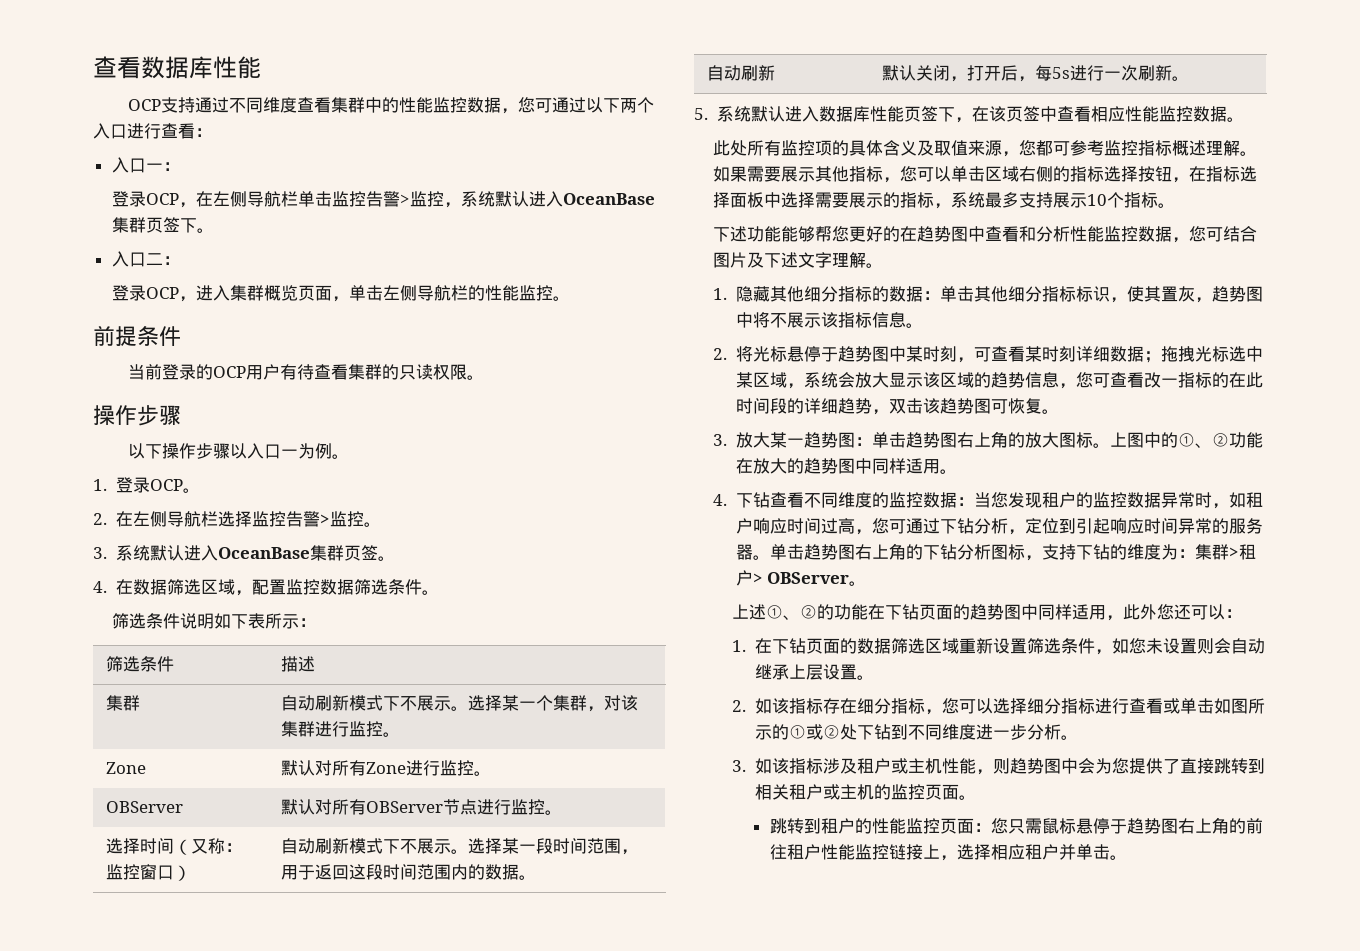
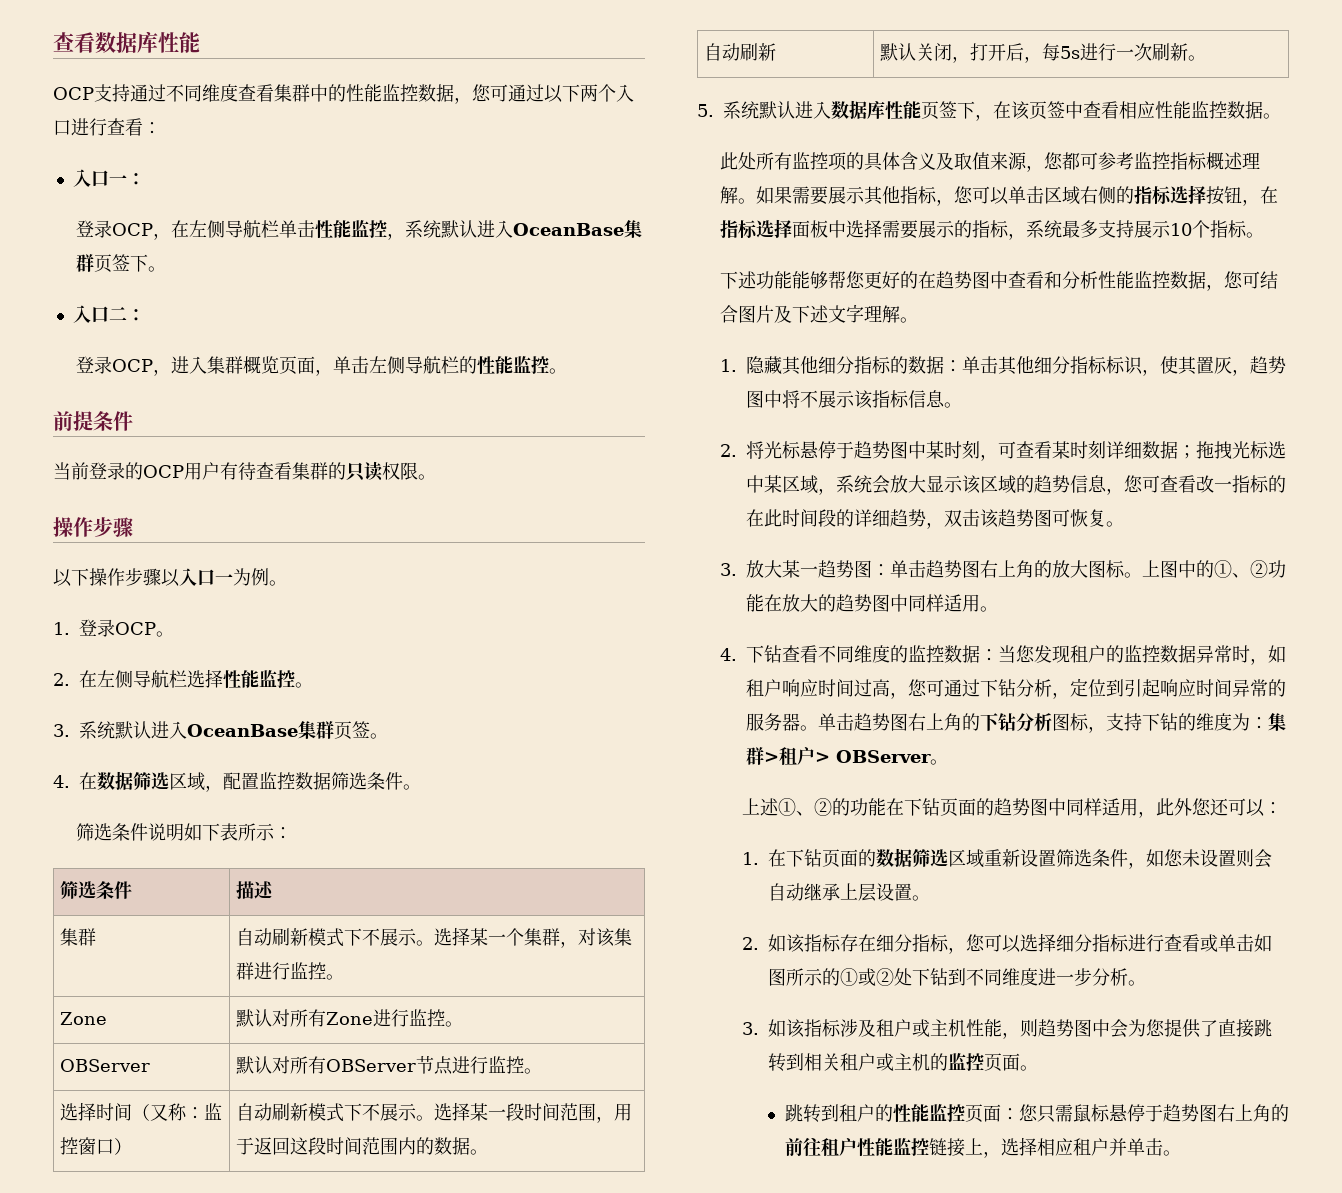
- 登录OCP，在左侧导航栏单击监控告警>监控，系统默认进入OceanBase集群页签下。
+ 登录OCP，在左侧导航栏单击性能监控，系统默认进入OceanBase集群页签下。
- 2.在左侧导航栏选择监控告警>监控。
+ 2.在左侧导航栏选择性能监控。

